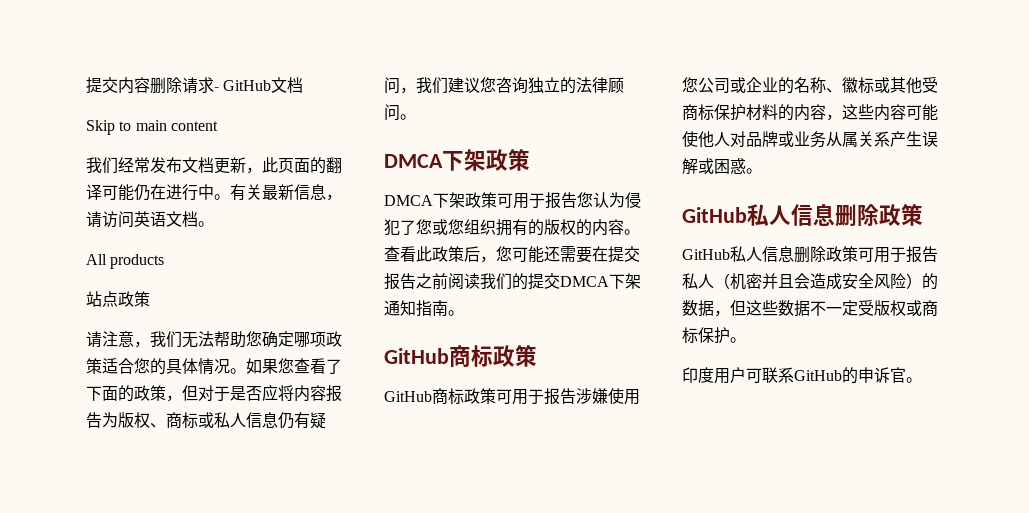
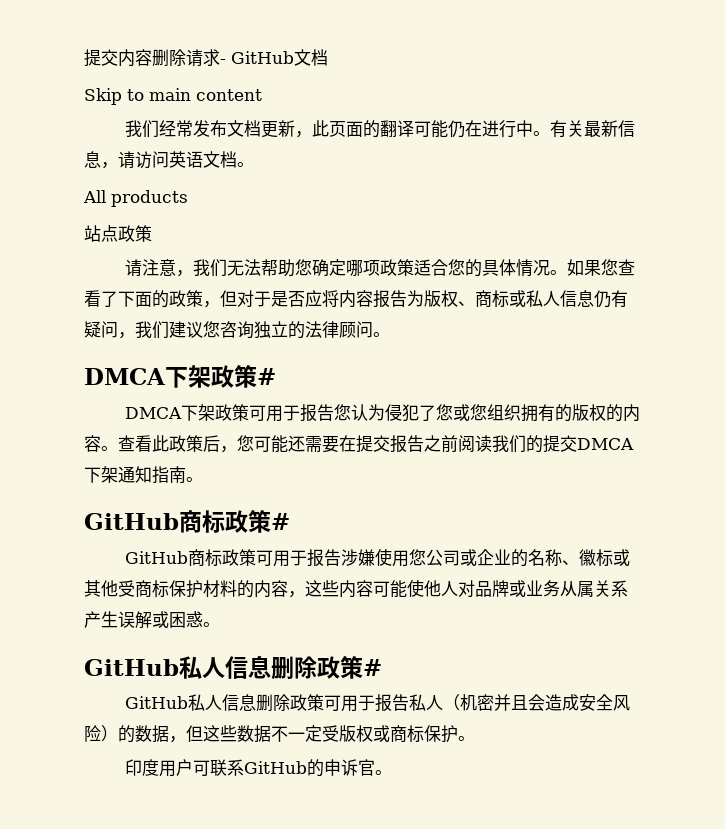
  如果您查看了下面的政策，但对于是否应将内容报告为版权、商标或私人信息仍有疑问，我们建议您咨询独立的法律顾问。
- DMCA下架政策
+ DMCA下架政策#
  查看此政策后，您可能还需要在提交报告之前阅读我们的提交DMCA下架通知指南。
- GitHub商标政策
+ GitHub商标政策#
  GitHub商标政策可用于报告涉嫌使用您公司或企业的名称、徽标或其他受商标保护材料的内容，这些内容可能使他人对品牌或业务从属关系产生误解或困惑。
- GitHub私人信息删除政策
+ GitHub私人信息删除政策#

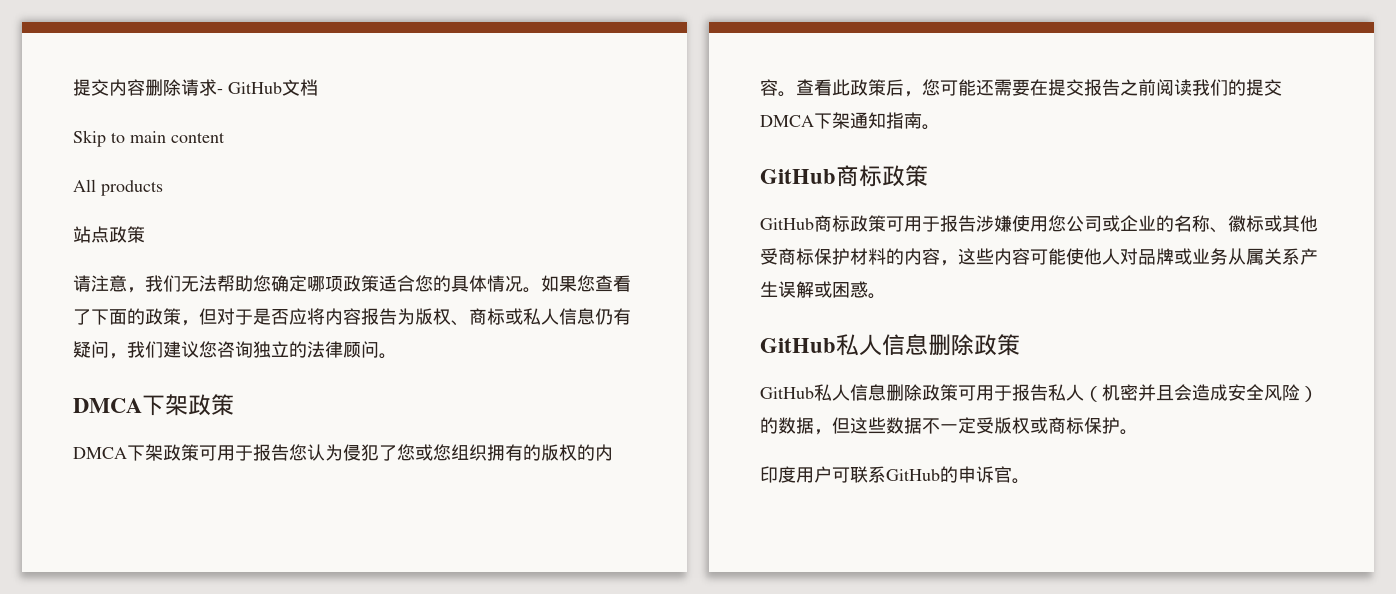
- 我们经常发布文档更新，此页面的翻译可能仍在进行中。有关最新信息，请访问英语文档。
  如果您查看了下面的政策，但对于是否应将内容报告为版权、商标或私人信息仍有疑问，我们建议您咨询独立的法律顾问。
- DMCA下架政策#
+ DMCA下架政策
  查看此政策后，您可能还需要在提交报告之前阅读我们的提交DMCA下架通知指南。
- GitHub商标政策#
+ GitHub商标政策
  GitHub商标政策可用于报告涉嫌使用您公司或企业的名称、徽标或其他受商标保护材料的内容，这些内容可能使他人对品牌或业务从属关系产生误解或困惑。
- GitHub私人信息删除政策#
+ GitHub私人信息删除政策

